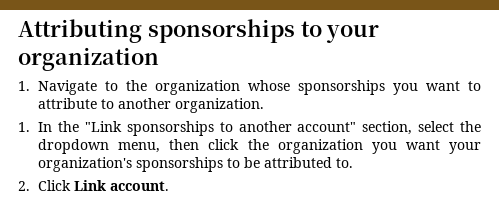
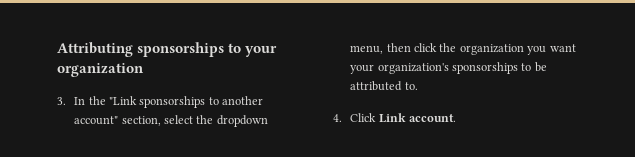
- 1. Navigate to the organization whose sponsorships you want to attribute to another organization.
- 1. In the "Link sponsorships to another account" section, select the dropdown menu, then click the organization you want your organization's sponsorships to be attributed to.
+ 3. In the "Link sponsorships to another account" section, select the dropdown menu, then click the organization you want your organization's sponsorships to be attributed to.
- 2. Click Link account.
+ 4. Click Link account.

